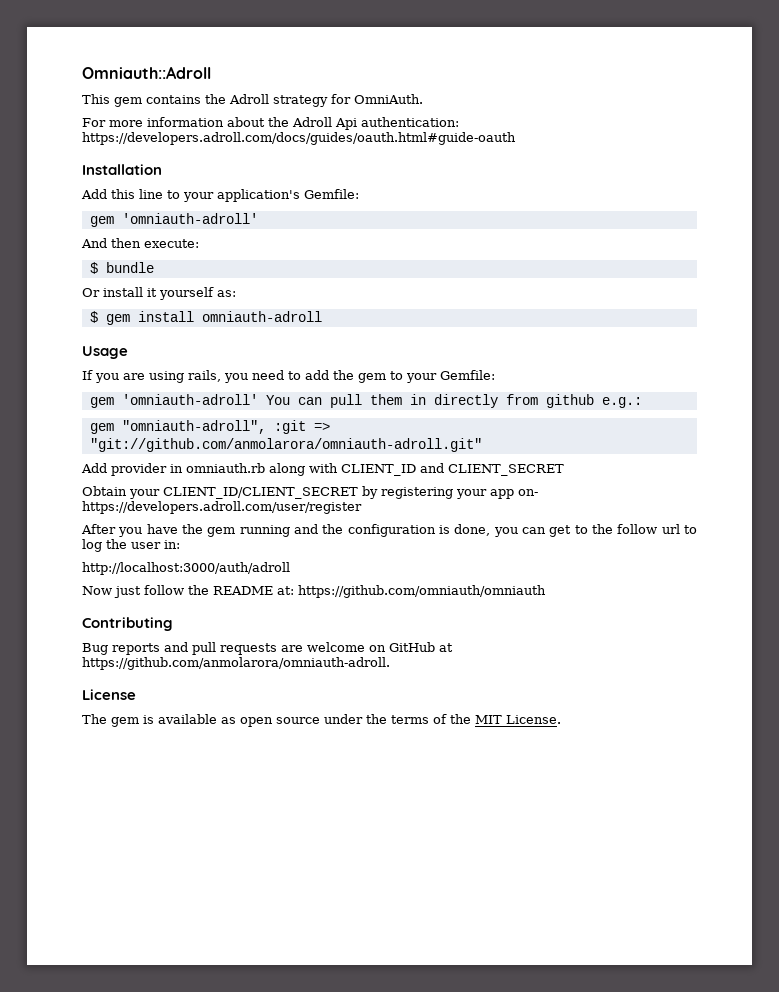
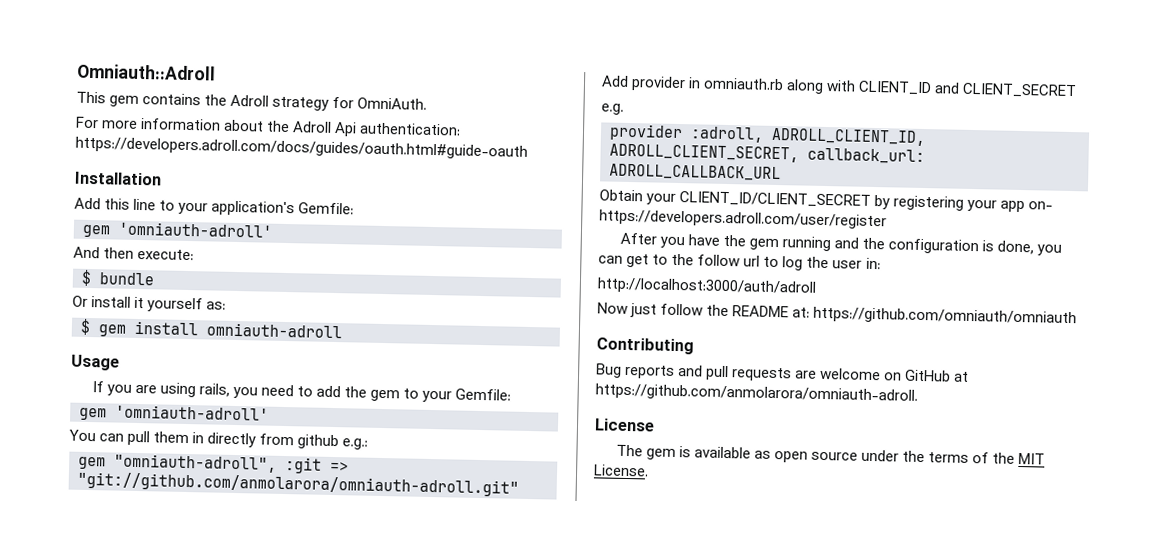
  If you are using rails, you need to add the gem to your Gemfile:
- gem 'omniauth-adroll' You can pull them in directly from github e.g.:
+ gem 'omniauth-adroll'
+ You can pull them in directly from github e.g.:
+ e.g.
+ provider :adroll, ADROLL_CLIENT_ID, ADROLL_CLIENT_SECRET, callback_url: ADROLL_CALLBACK_URL

